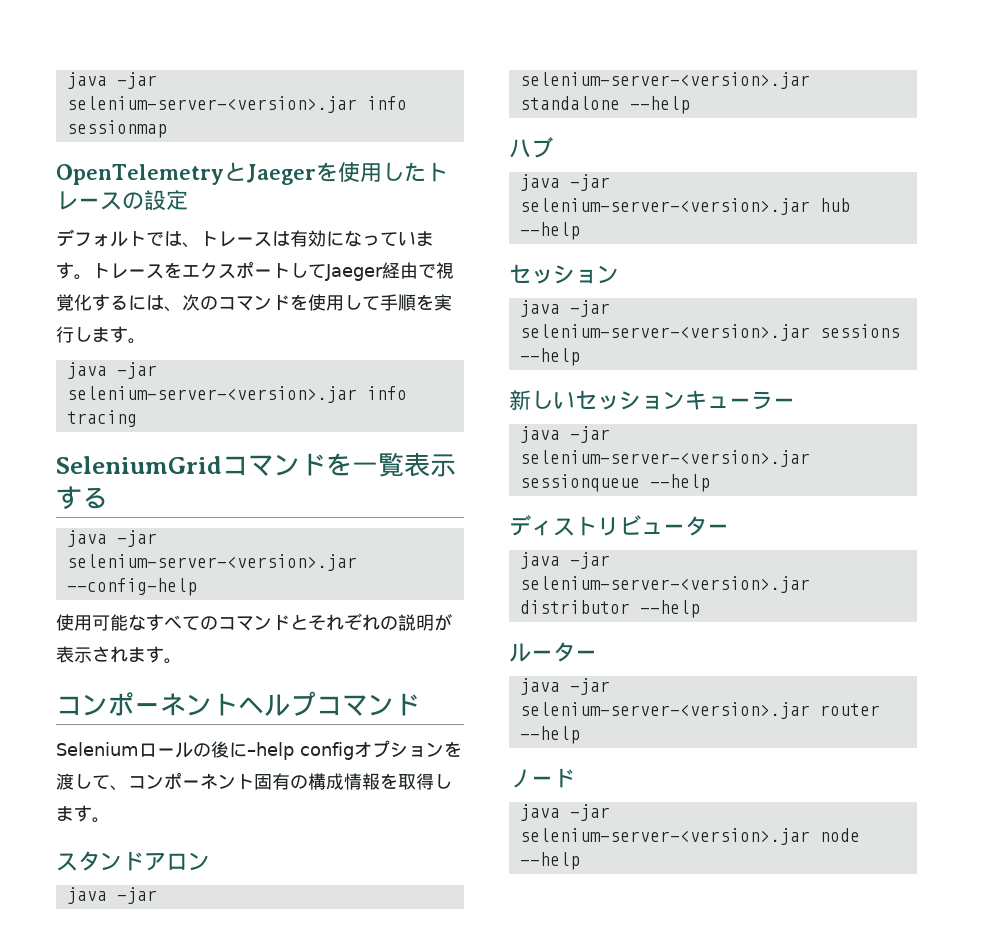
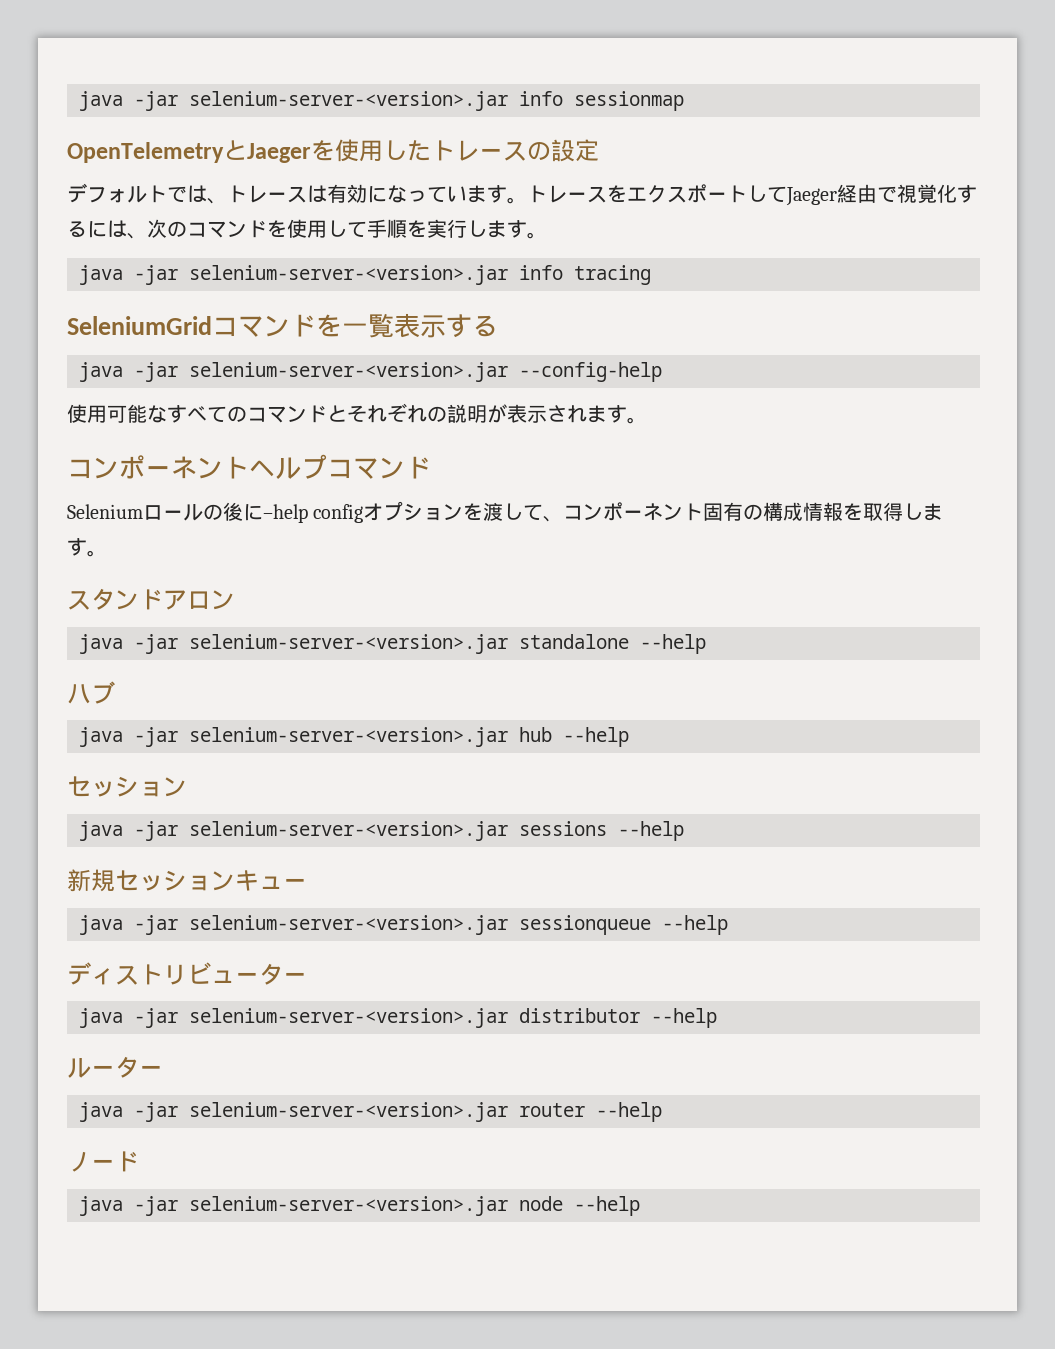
- 新しいセッションキューラー
+ 新規セッションキュー

